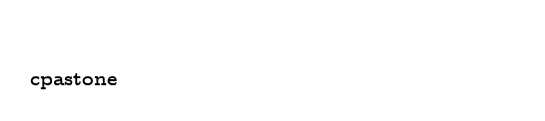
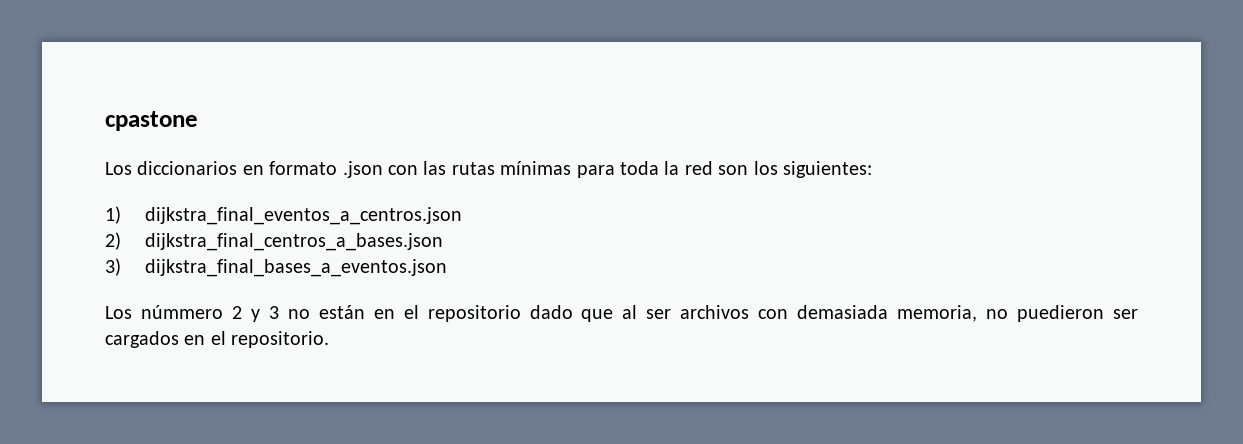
+ Los diccionarios en formato .json con las rutas mínimas para toda la red son los siguientes:
+ 1) dijkstra_final_eventos_a_centros.json
+ 2) dijkstra_final_centros_a_bases.json
+ 3) dijkstra_final_bases_a_eventos.json
+ Los númmero 2 y 3 no están en el repositorio dado que al ser archivos con demasiada memoria, no puedieron ser cargados en el repositorio.

